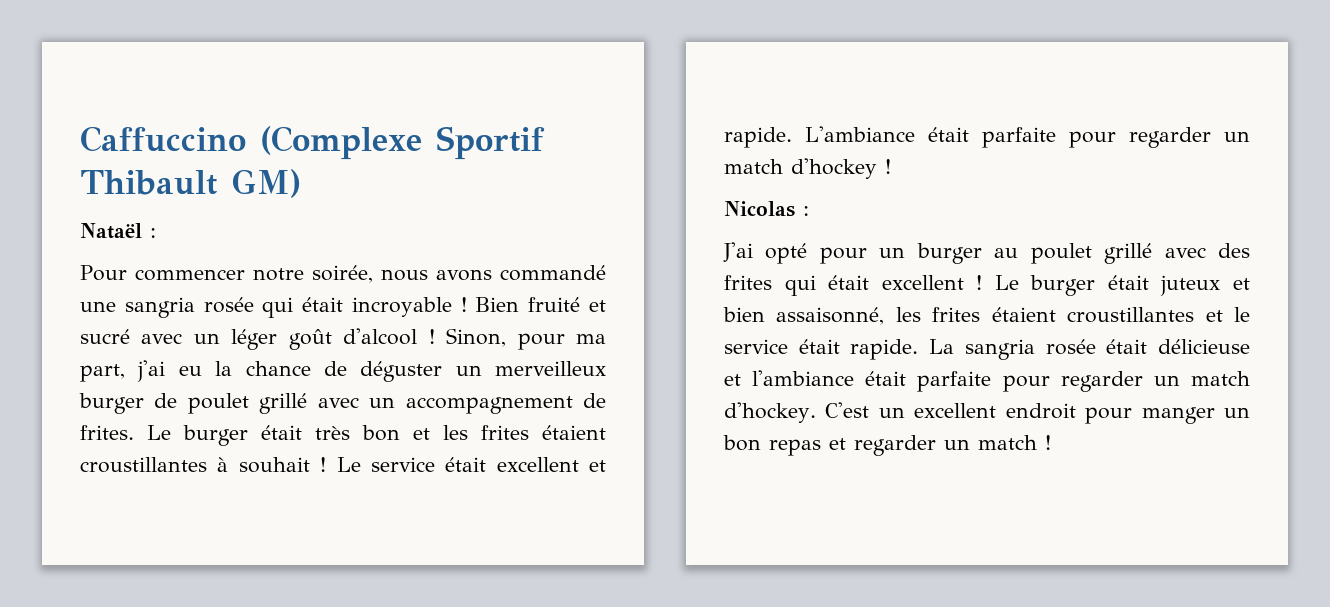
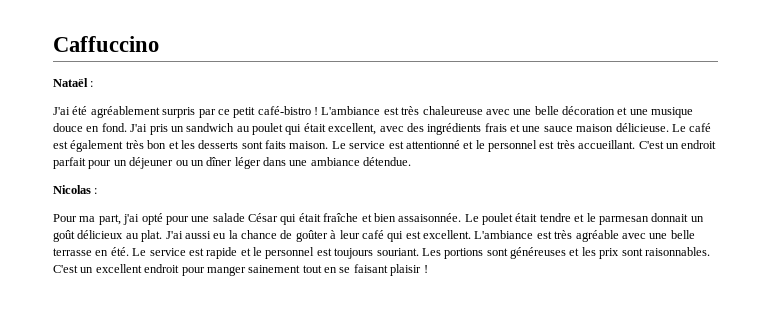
- Caffuccino (Complexe Sportif Thibault GM)
+ Caffuccino
  Nataël :
- Pour commencer notre soirée, nous avons commandé une sangria rosée qui était incroyable ! Bien fruité et sucré avec un léger goût d'alcool ! Sinon, pour ma part, j'ai eu la chance de déguster un merveilleux burger de poulet grillé avec un accompagnement de frites. Le burger était très bon et les frites étaient croustillantes à souhait ! Le service était excellent et rapide. L'ambiance était parfaite pour regarder un match d'hockey !
+ J'ai été agréablement surpris par ce petit café-bistro ! L'ambiance est très chaleureuse avec une belle décoration et une musique douce en fond. J'ai pris un sandwich au poulet qui était excellent, avec des ingrédients frais et une sauce maison délicieuse. Le café est également très bon et les desserts sont faits maison. Le service est attentionné et le personnel est très accueillant. C'est un endroit parfait pour un déjeuner ou un dîner léger dans une ambiance détendue.
  Nicolas :
- J'ai opté pour un burger au poulet grillé avec des frites qui était excellent ! Le burger était juteux et bien assaisonné, les frites étaient croustillantes et le service était rapide. La sangria rosée était délicieuse et l'ambiance était parfaite pour regarder un match d'hockey.
+ Pour ma part, j'ai opté pour une salade César qui était fraîche et bien assaisonnée. Le poulet était tendre et le parmesan donnait un goût délicieux au plat. J'ai aussi eu la chance de goûter à leur café qui est excellent. L'ambiance est très agréable avec une belle terrasse en été. Le service est rapide et le personnel est toujours souriant. Les portions sont généreuses et les prix sont raisonnables.
- C'est un excellent endroit pour manger un bon repas et regarder un match !
+ C'est un excellent endroit pour manger sainement tout en se faisant plaisir !

